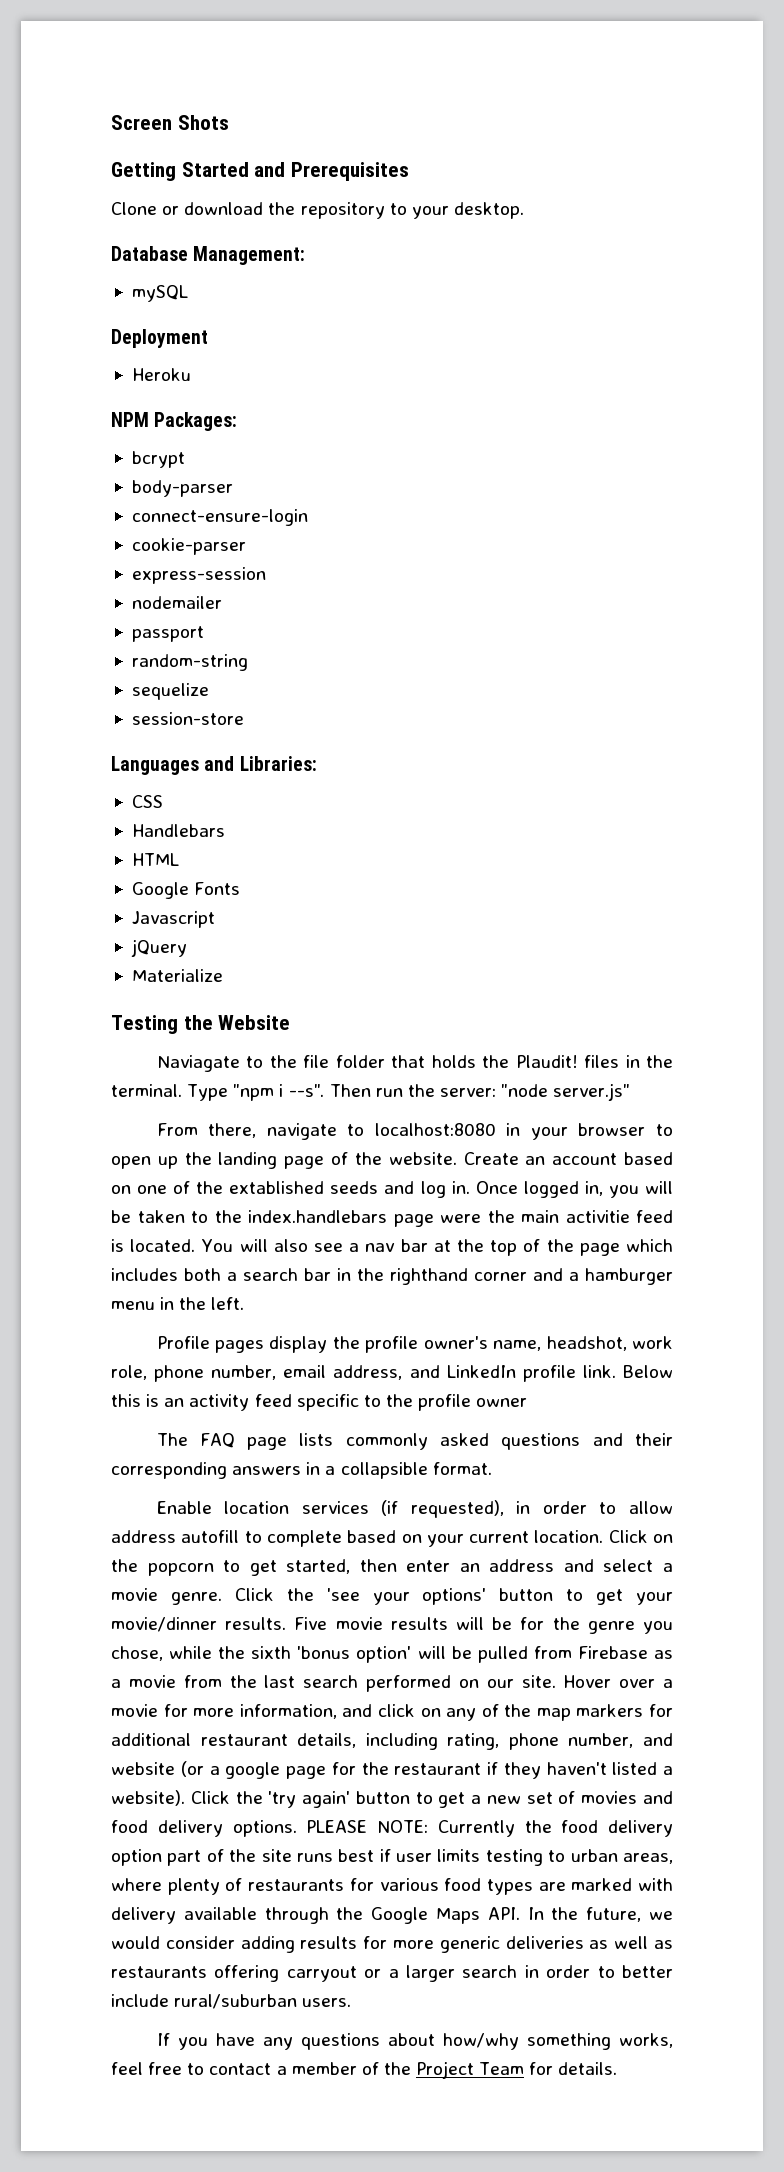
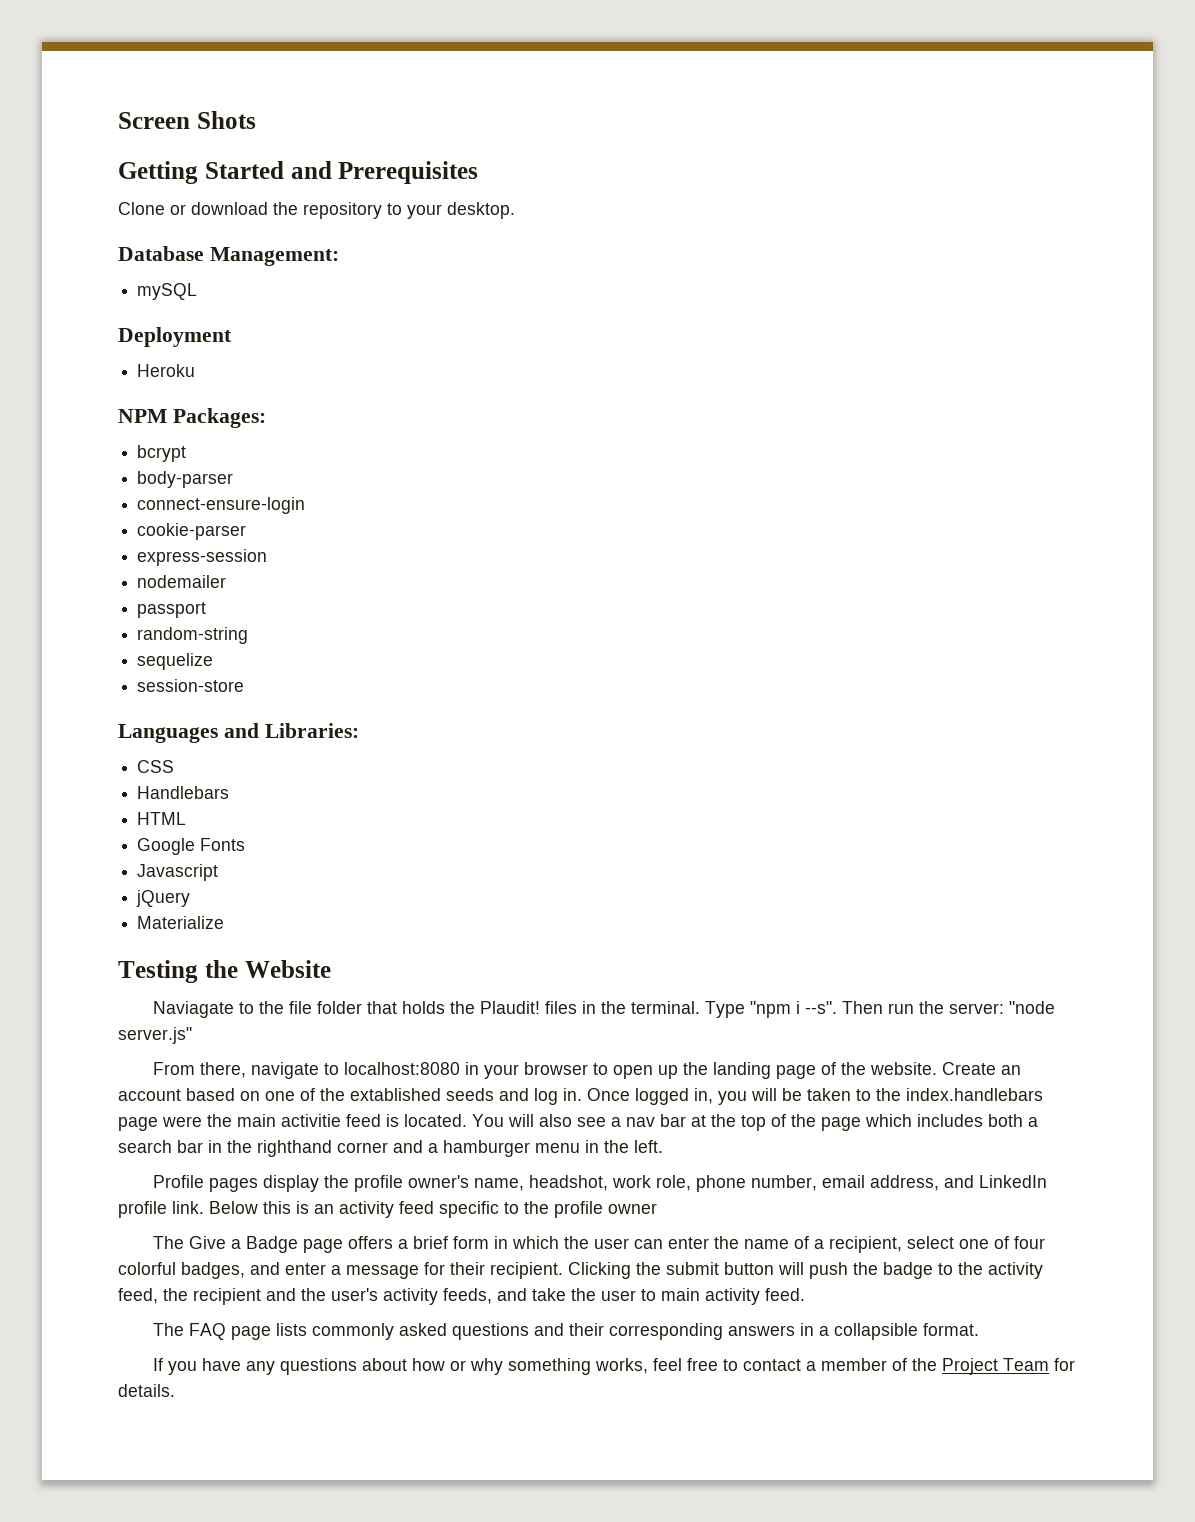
+ The Give a Badge page offers a brief form in which the user can enter the name of a recipient, select one of four colorful badges, and enter a message for their recipient. Clicking the submit button will push the badge to the activity feed, the recipient and the user's activity feeds, and take the user to main activity feed.
- Enable location services (if requested), in order to allow address autofill to complete based on your current location. Click on the popcorn to get started, then enter an address and select a movie genre. Click the 'see your options' button to get your movie/dinner results. Five movie results will be for the genre you chose, while the sixth 'bonus option' will be pulled from Firebase as a movie from the last search performed on our site. Hover over a movie for more information, and click on any of the map markers for additional restaurant details, including rating, phone number, and website (or a google page for the restaurant if they haven't listed a website). Click the 'try again' button to get a new set of movies and food delivery options. PLEASE NOTE: Currently the food delivery option part of the site runs best if user limits testing to urban areas, where plenty of restaurants for various food types are marked with delivery available through the Google Maps API. In the future, we would consider adding results for more generic deliveries as well as restaurants offering carryout or a larger search in order to better include rural/suburban users.
- If you have any questions about how/why something works, feel free to contact a member of the Project Team for details.
+ If you have any questions about how or why something works, feel free to contact a member of the Project Team for details.

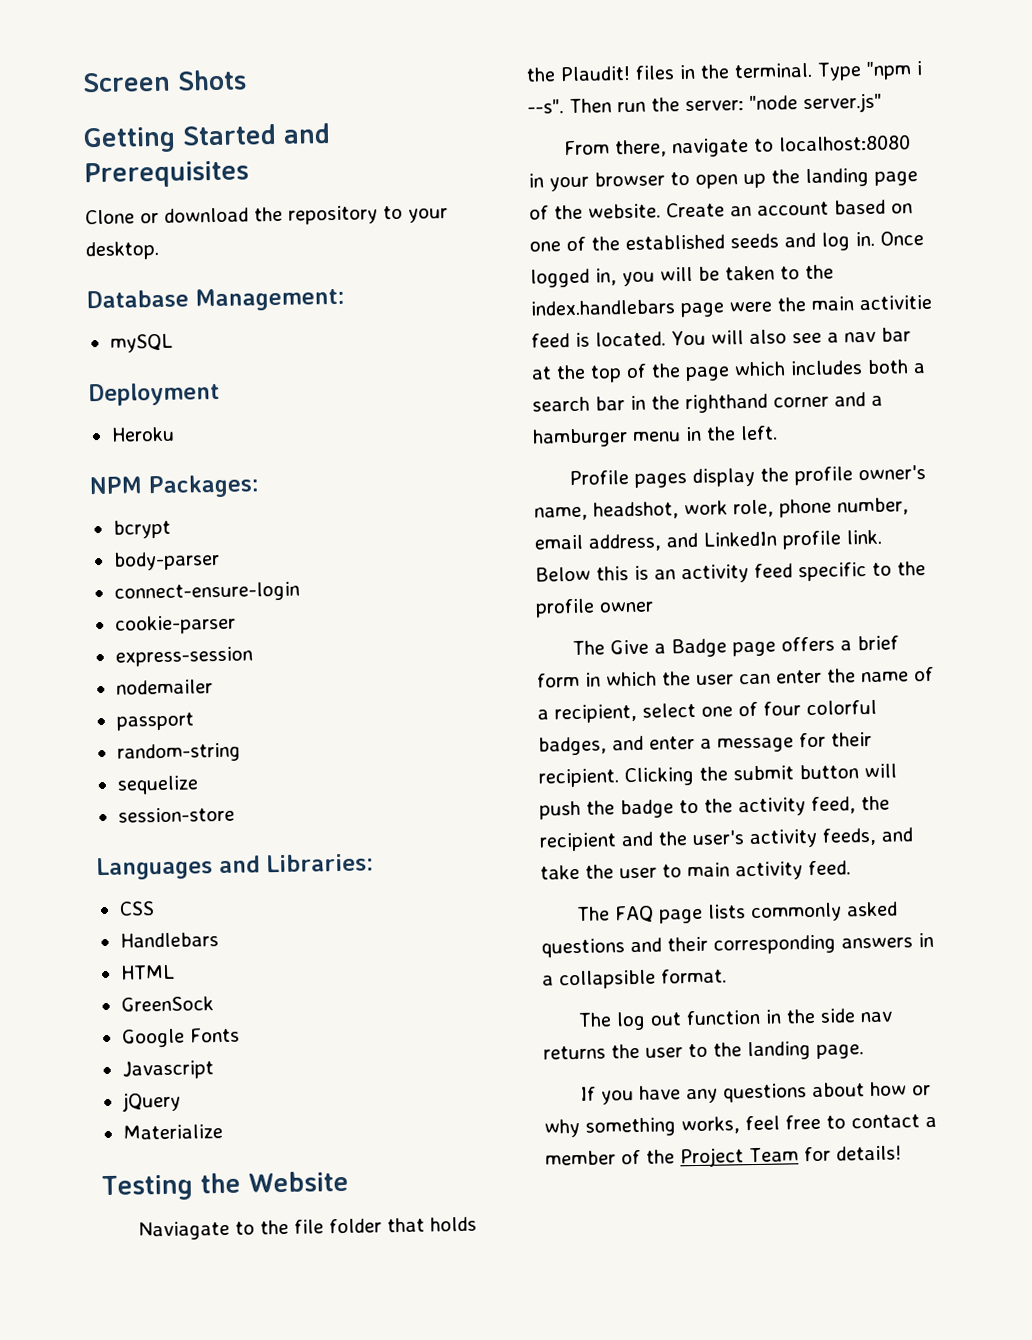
+ GreenSock
- Create an account based on one of the extablished seeds and log in.
+ Create an account based on one of the established seeds and log in.
+ The log out function in the side nav returns the user to the landing page.
- If you have any questions about how or why something works, feel free to contact a member of the Project Team for details.
+ If you have any questions about how or why something works, feel free to contact a member of the Project Team for details!

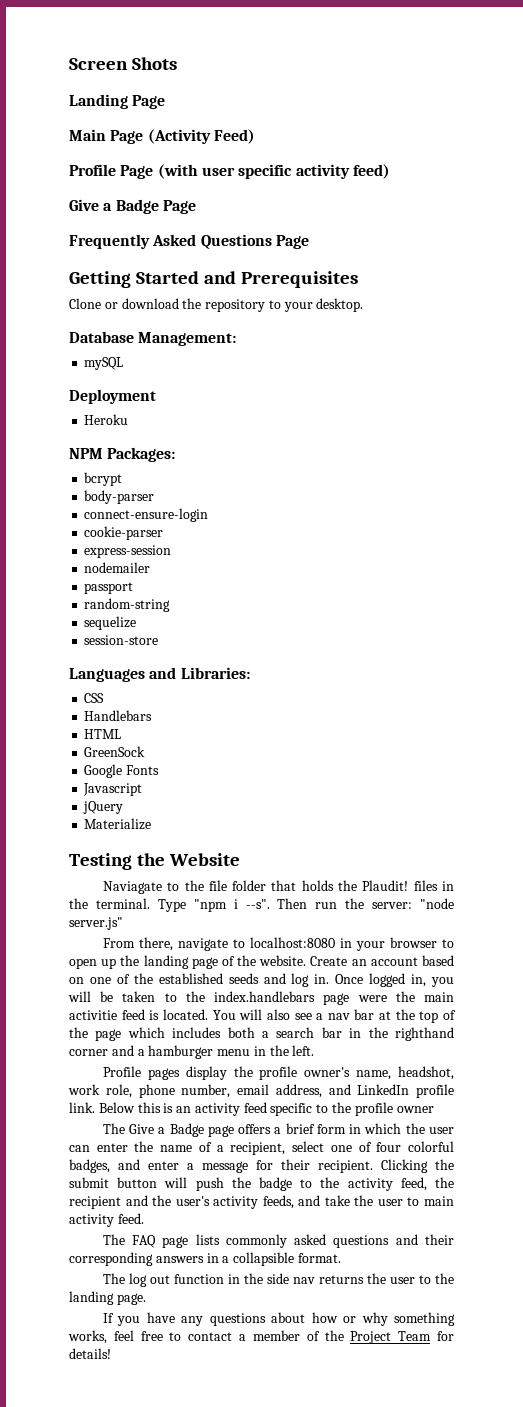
+ Landing Page
+ Main Page (Activity Feed)
+ Profile Page (with user specific activity feed)
+ Give a Badge Page
+ Frequently Asked Questions Page

